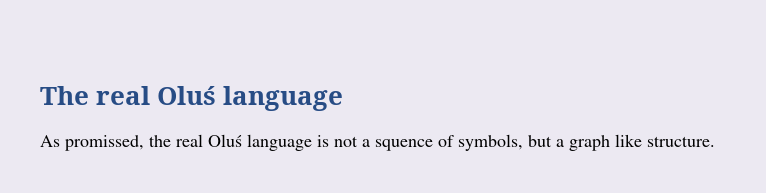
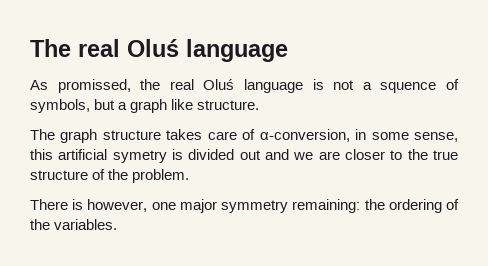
+ The graph structure takes care of α-conversion, in some sense, this artificial symetry is divided out and we are closer to the true structure of the problem.
+ There is however, one major symmetry remaining: the ordering of the variables.

